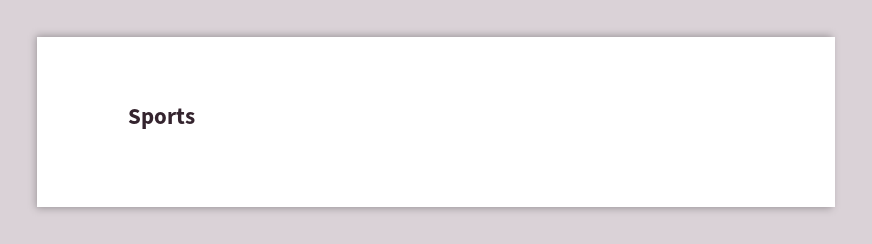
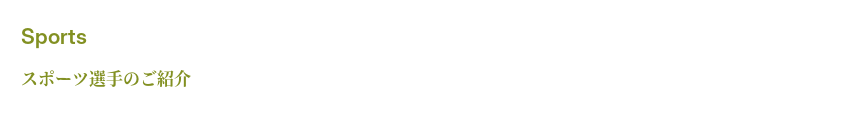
+ スポーツ選手のご紹介

